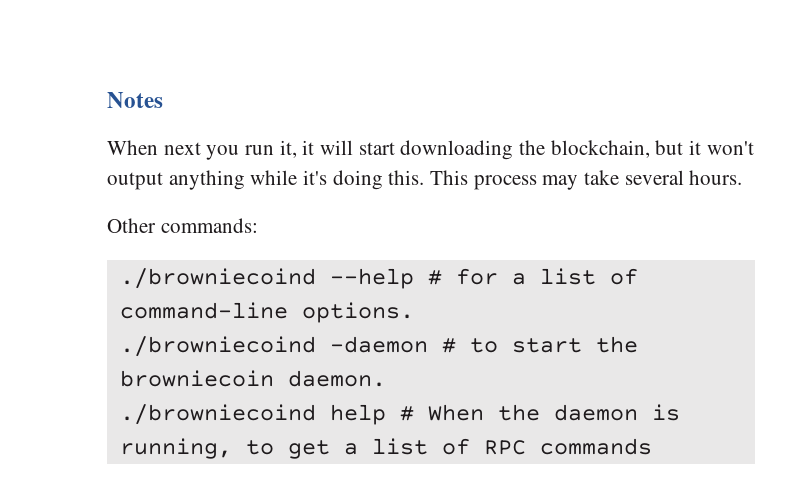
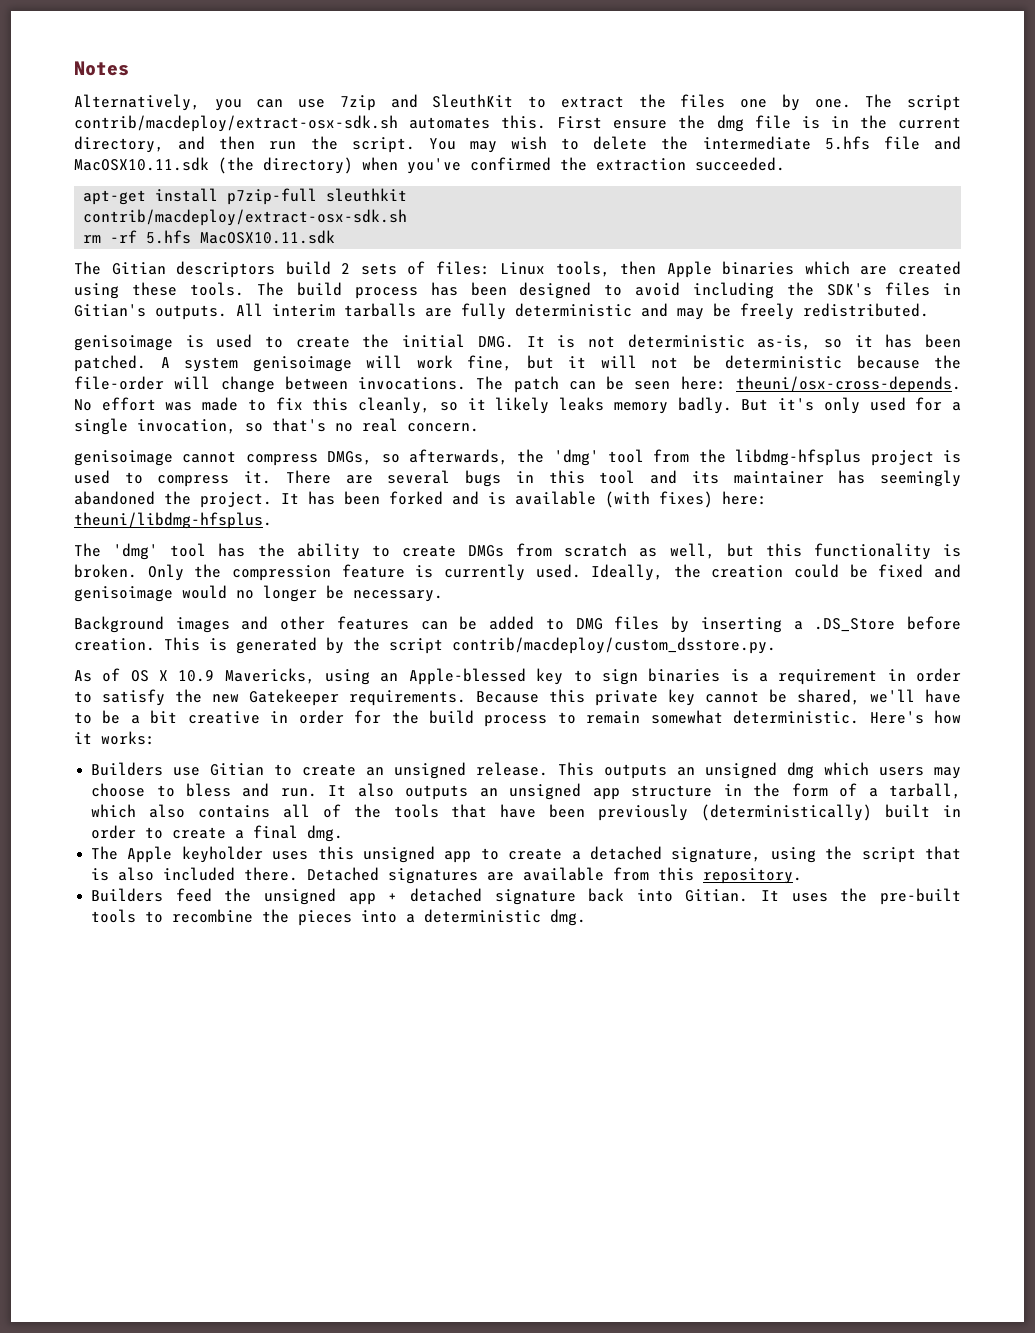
- When next you run it, it will start downloading the blockchain, but it won't output anything while it's doing this. This process may take several hours.
- Other commands:
- ./browniecoind --help # for a list of command-line options.
- ./browniecoind -daemon # to start the browniecoin daemon.
- ./browniecoind help # When the daemon is running, to get a list of RPC commands
+ Alternatively, you can use 7zip and SleuthKit to extract the files one by one. The script contrib/macdeploy/extract-osx-sdk.sh automates this. First ensure the dmg file is in the current directory, and then run the script. You may wish to delete the intermediate 5.hfs file and MacOSX10.11.sdk (the directory) when you've confirmed the extraction succeeded.
+ apt-get install p7zip-full sleuthkit
+ contrib/macdeploy/extract-osx-sdk.sh
+ rm -rf 5.hfs MacOSX10.11.sdk
+ The Gitian descriptors build 2 sets of files: Linux tools, then Apple binaries which are created using these tools. The build process has been designed to avoid including the SDK's files in Gitian's outputs. All interim tarballs are fully deterministic and may be freely redistributed.
+ genisoimage is used to create the initial DMG. It is not deterministic as-is, so it has been patched. A system genisoimage will work fine, but it will not be deterministic because the file-order will change between invocations. The patch can be seen here: theuni/osx-cross-depends. No effort was made to fix this cleanly, so it likely leaks memory badly. But it's only used for a single invocation, so that's no real concern.
+ genisoimage cannot compress DMGs, so afterwards, the 'dmg' tool from the libdmg-hfsplus project is used to compress it. There are several bugs in this tool and its maintainer has seemingly abandoned the project. It has been forked and is available (with fixes) here: theuni/libdmg-hfsplus.
+ The 'dmg' tool has the ability to create DMGs from scratch as well, but this functionality is broken. Only the compression feature is currently used. Ideally, the creation could be fixed and genisoimage would no longer be necessary.
+ Background images and other features can be added to DMG files by inserting a .DS_Store before creation. This is generated by the script contrib/macdeploy/custom_dsstore.py.
+ As of OS X 10.9 Mavericks, using an Apple-blessed key to sign binaries is a requirement in order to satisfy the new Gatekeeper requirements. Because this private key cannot be shared, we'll have to be a bit creative in order for the build process to remain somewhat deterministic. Here's how it works:
+ Builders use Gitian to create an unsigned release. This outputs an unsigned dmg which users may choose to bless and run. It also outputs an unsigned app structure in the form of a tarball, which also contains all of the tools that have been previously (deterministically) built in order to create a final dmg.
+ The Apple keyholder uses this unsigned app to create a detached signature, using the script that is also included there. Detached signatures are available from this repository.
+ Builders feed the unsigned app + detached signature back into Gitian. It uses the pre-built tools to recombine the pieces into a deterministic dmg.

